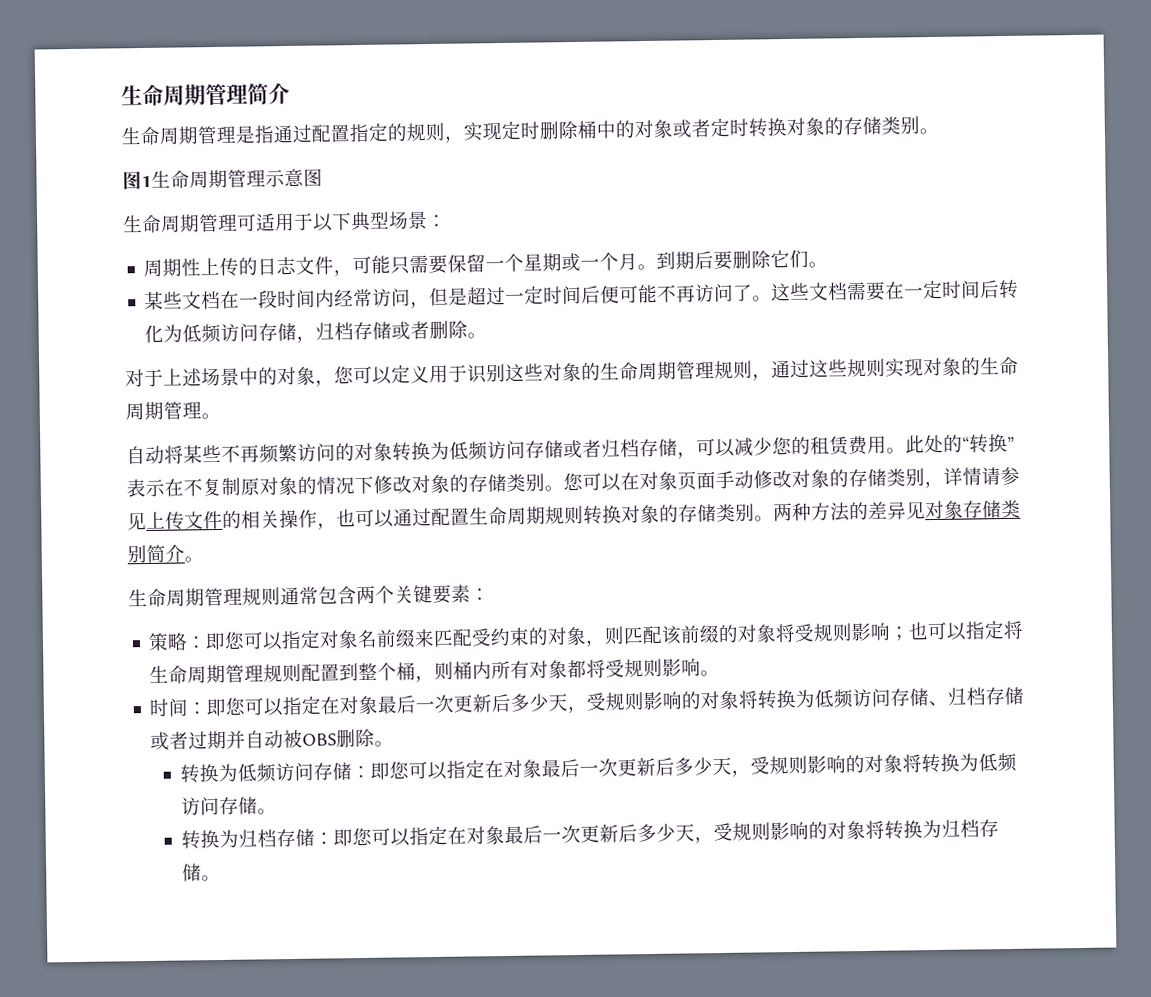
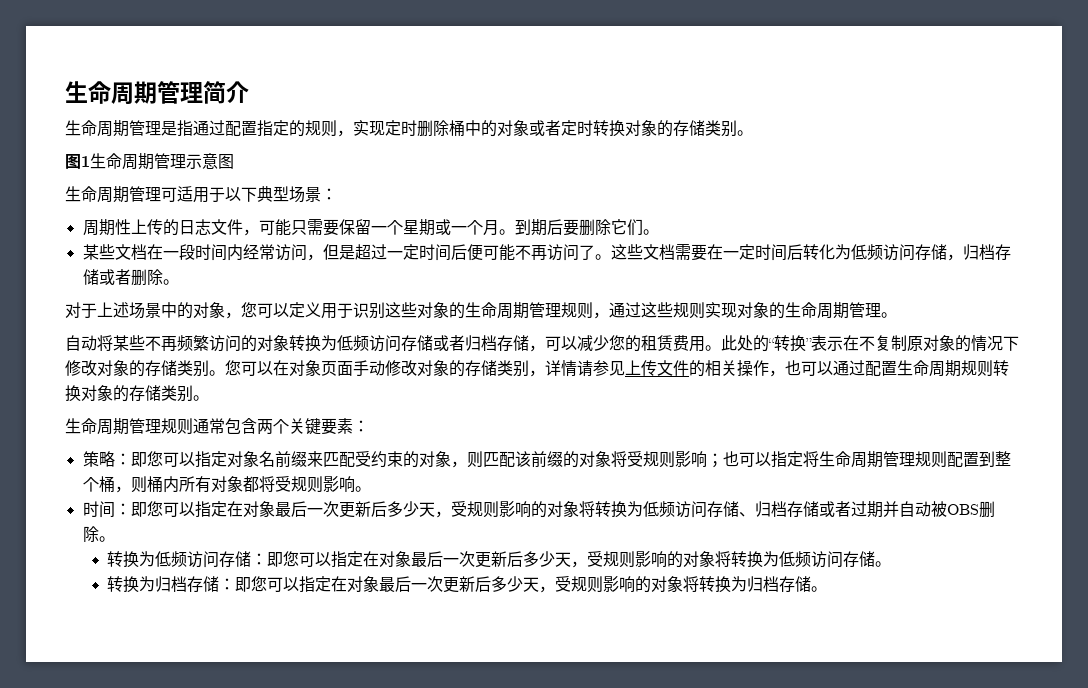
- 两种方法的差异见对象存储类别简介。

